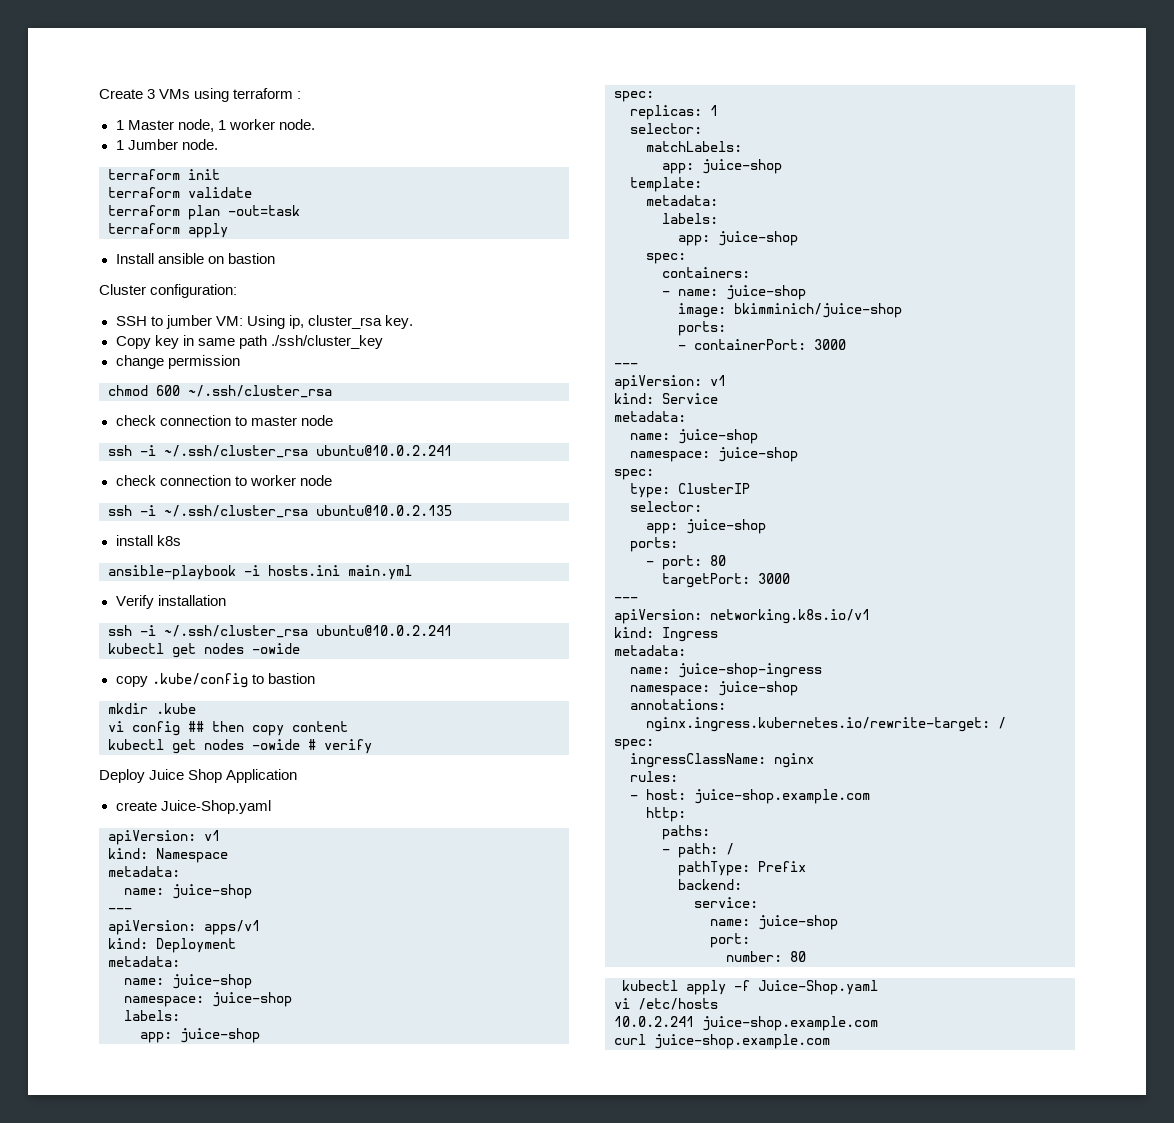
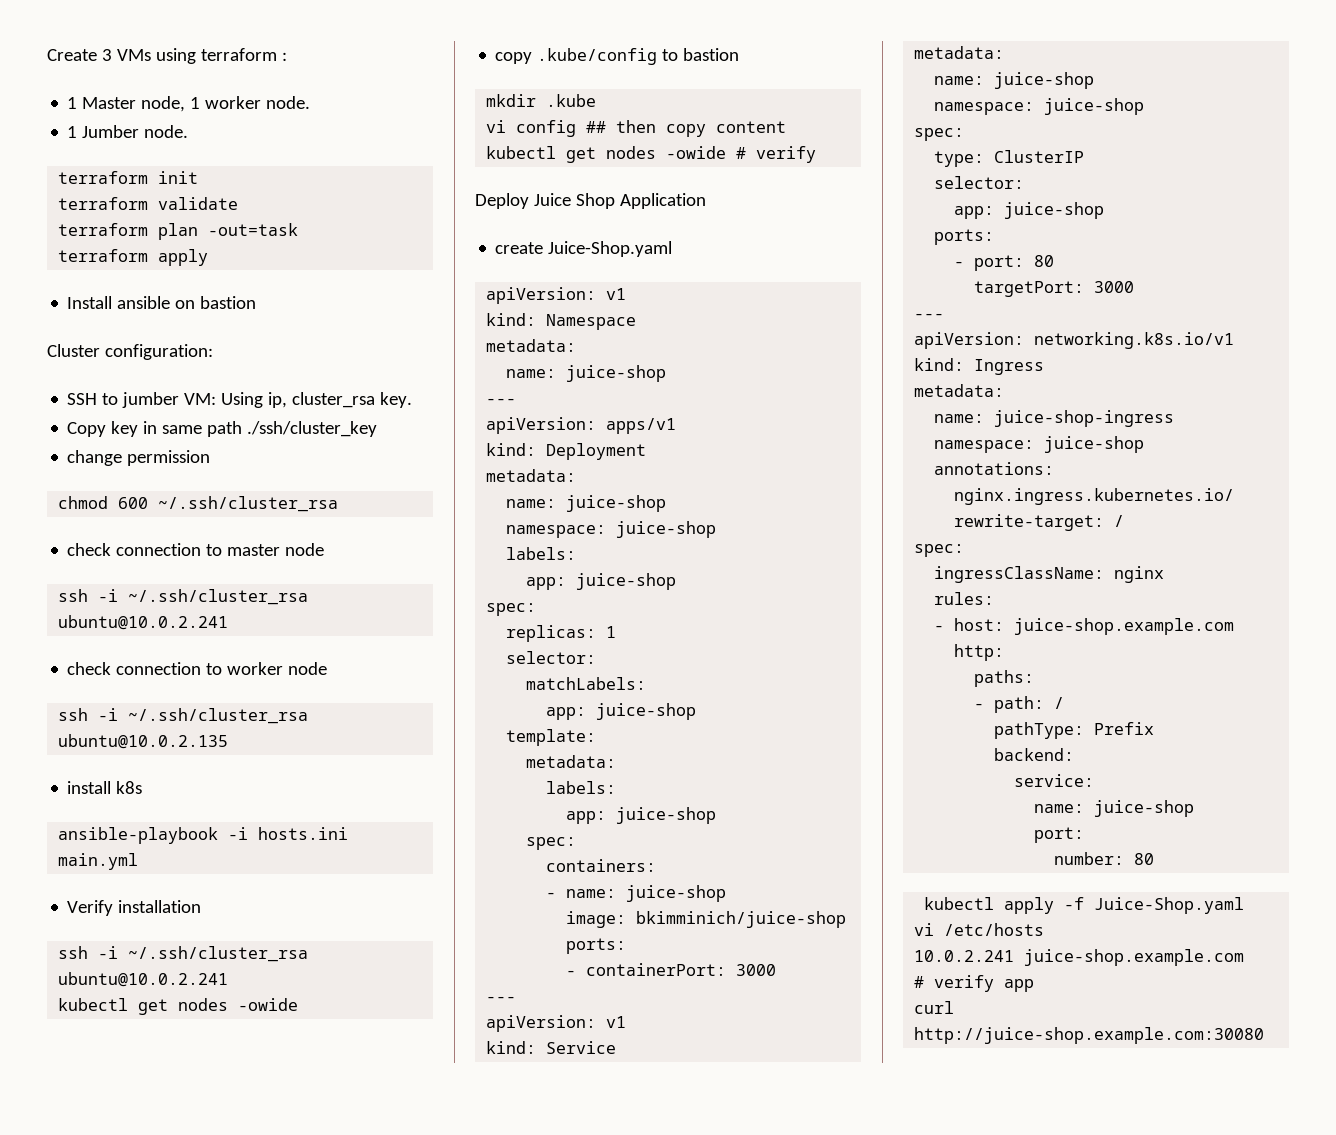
+ # verify app
- curl juice-shop.example.com
+ curl http://juice-shop.example.com:30080

